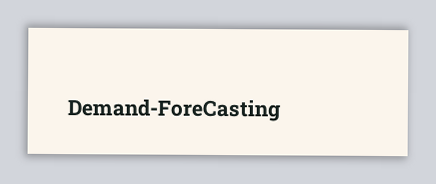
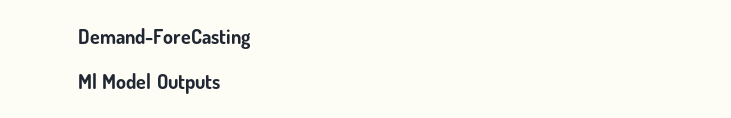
+ Ml Model Outputs

